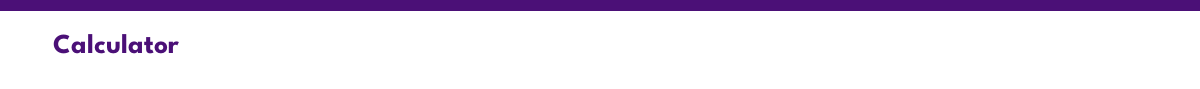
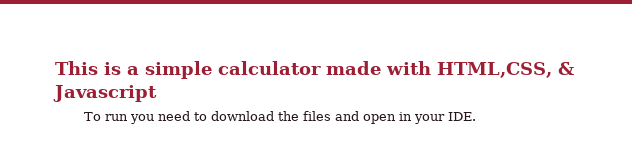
- Calculator
+ This is a simple calculator made with HTML,CSS, & Javascript
+ To run you need to download the files and open in your IDE.

